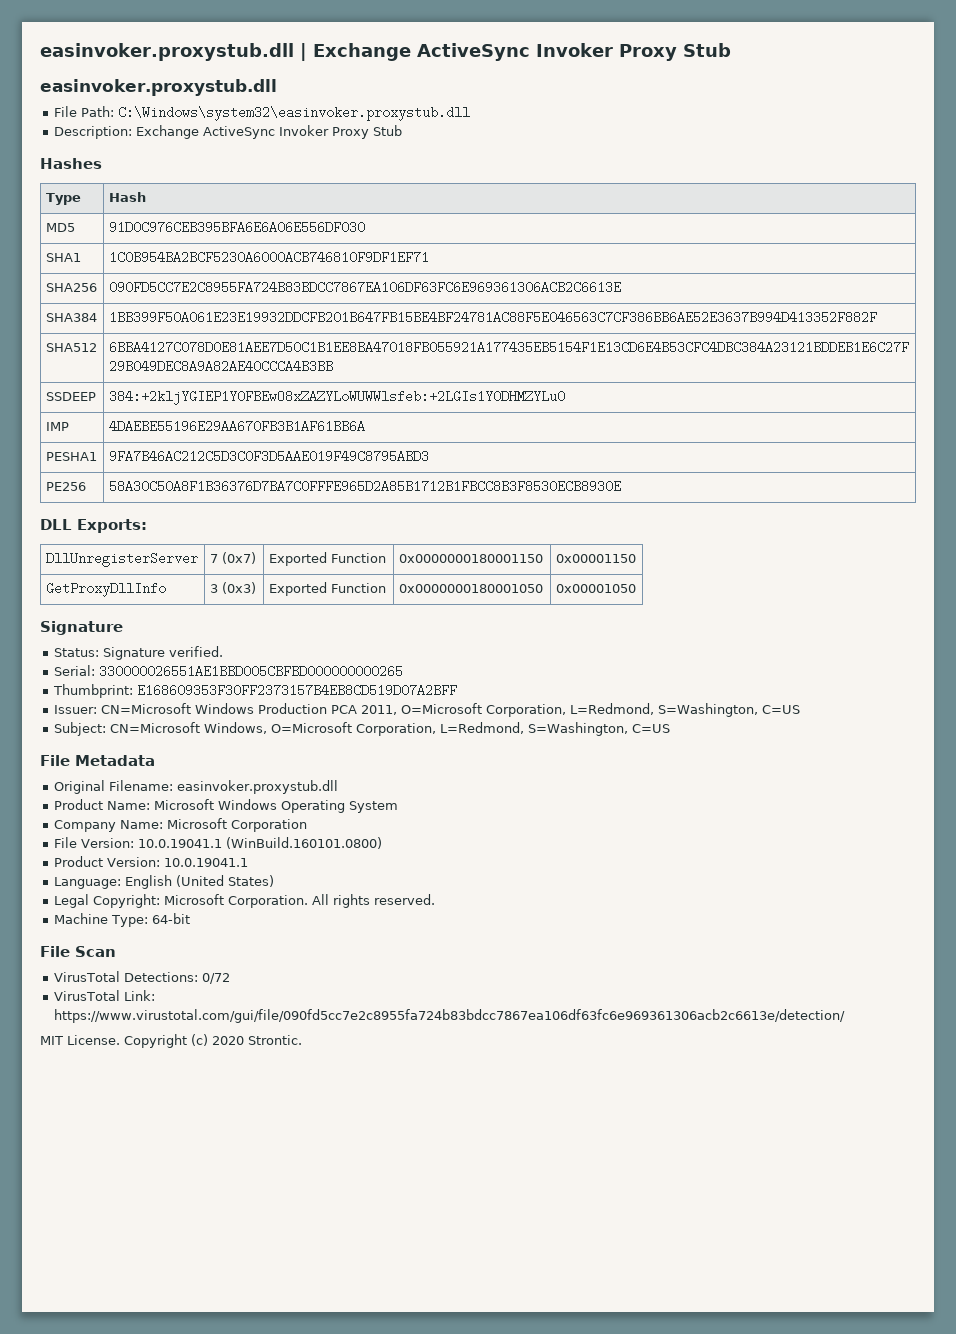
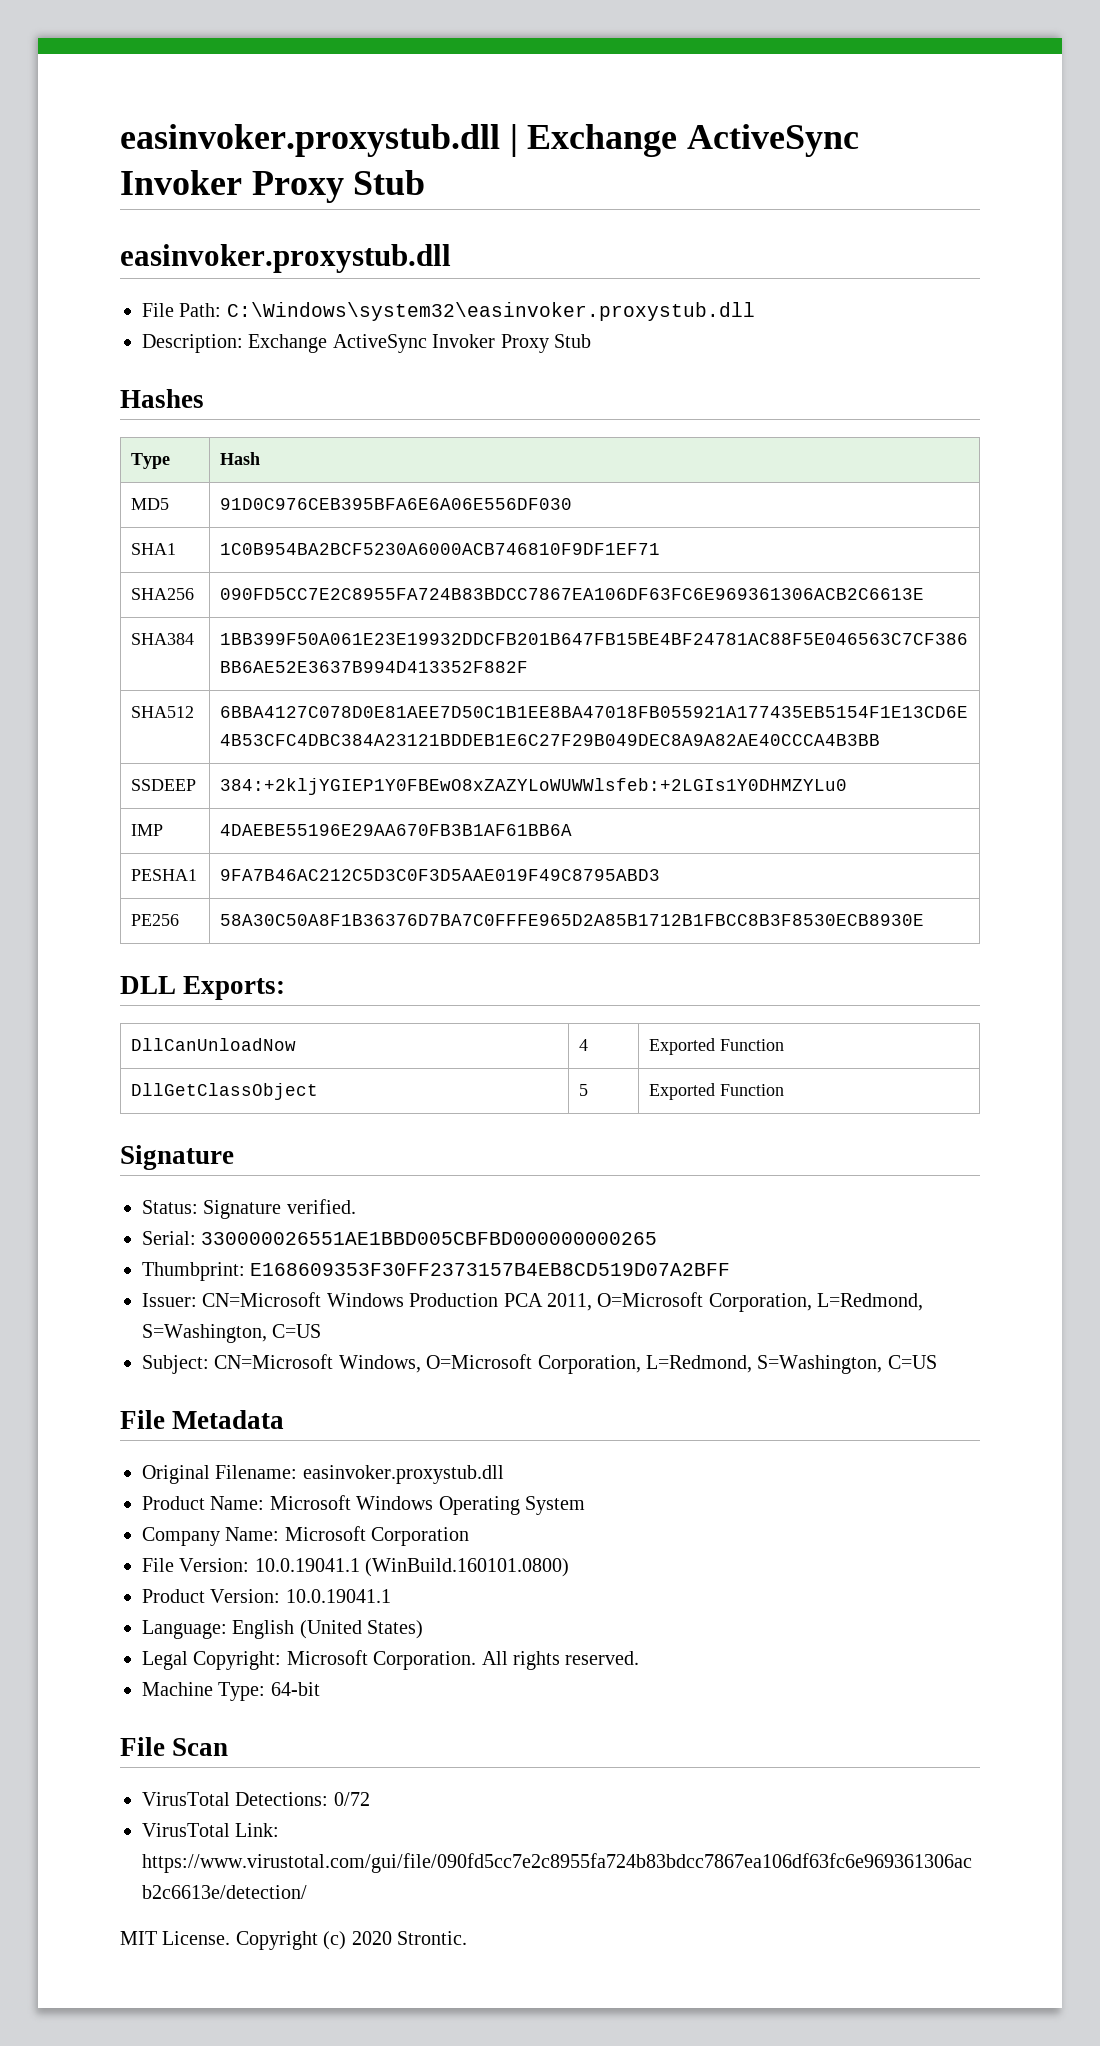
- DllUnregisterServer | 7 (0x7) | Exported Function | 0x0000000180001150 | 0x00001150
- GetProxyDllInfo | 3 (0x3) | Exported Function | 0x0000000180001050 | 0x00001050
+ DllCanUnloadNow | 4 | Exported Function
+ DllGetClassObject | 5 | Exported Function

